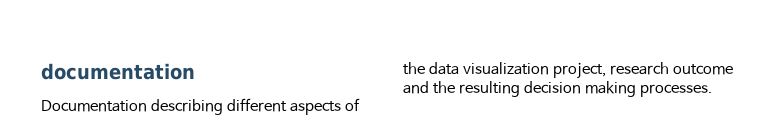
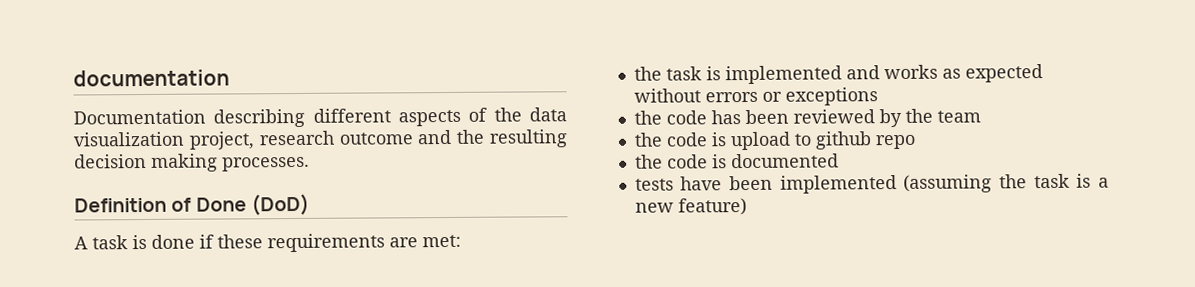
+ Definition of Done (DoD)
+ A task is done if these requirements are met:
+ the task is implemented and works as expected without errors or exceptions
+ the code has been reviewed by the team
+ the code is upload to github repo
+ the code is documented
+ tests have been implemented (assuming the task is a new feature)

